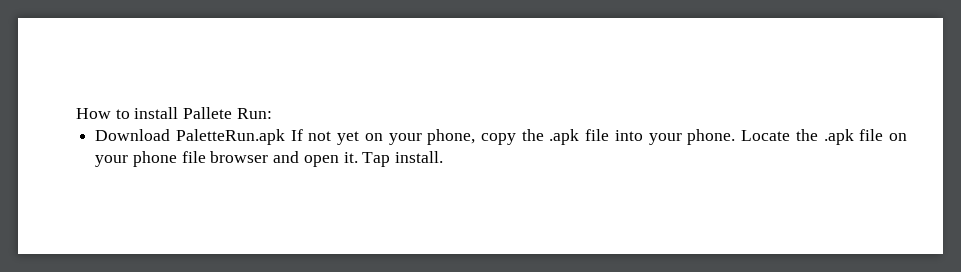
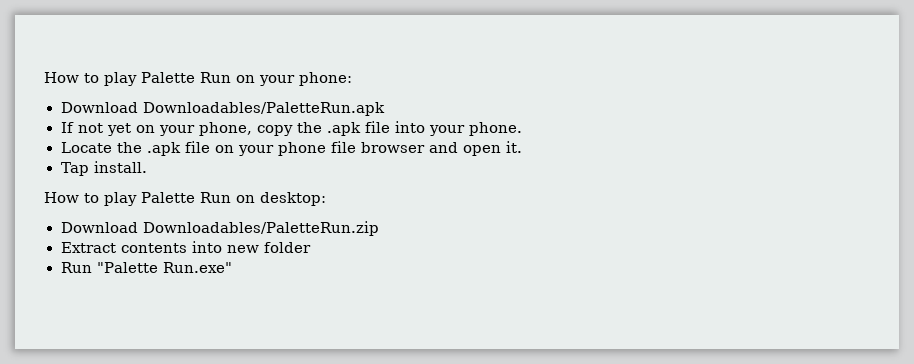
- How to install Pallete Run:
- Download PaletteRun.apk If not yet on your phone, copy the .apk file into your phone. Locate the .apk file on your phone file browser and open it. Tap install.
+ How to play Palette Run on your phone:
+ Download Downloadables/PaletteRun.apk
+ If not yet on your phone, copy the .apk file into your phone.
+ Locate the .apk file on your phone file browser and open it.
+ Tap install.
+ How to play Palette Run on desktop:
+ Download Downloadables/PaletteRun.zip
+ Extract contents into new folder
+ Run "Palette Run.exe"

